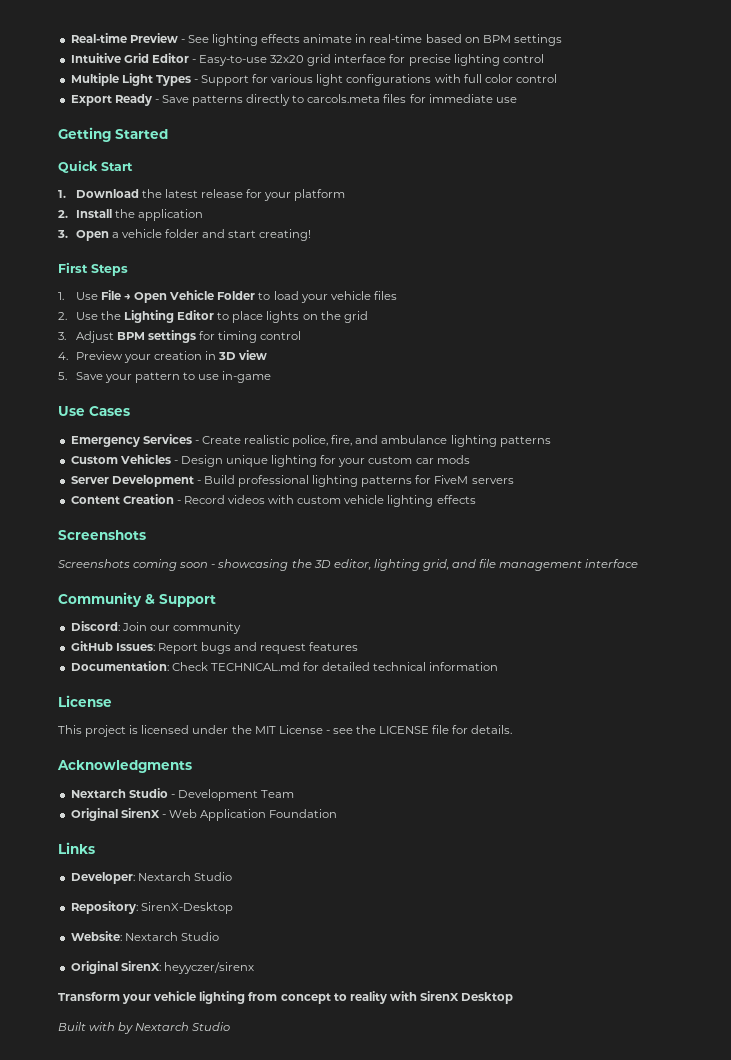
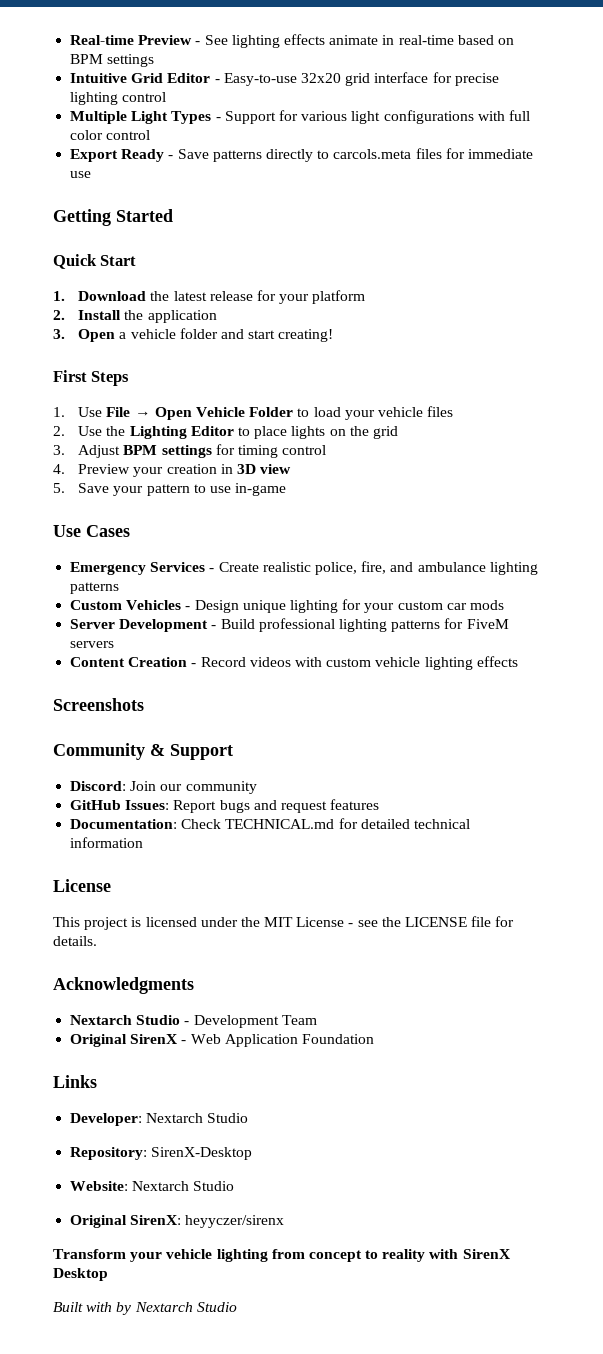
- Screenshots coming soon - showcasing the 3D editor, lighting grid, and file management interface

